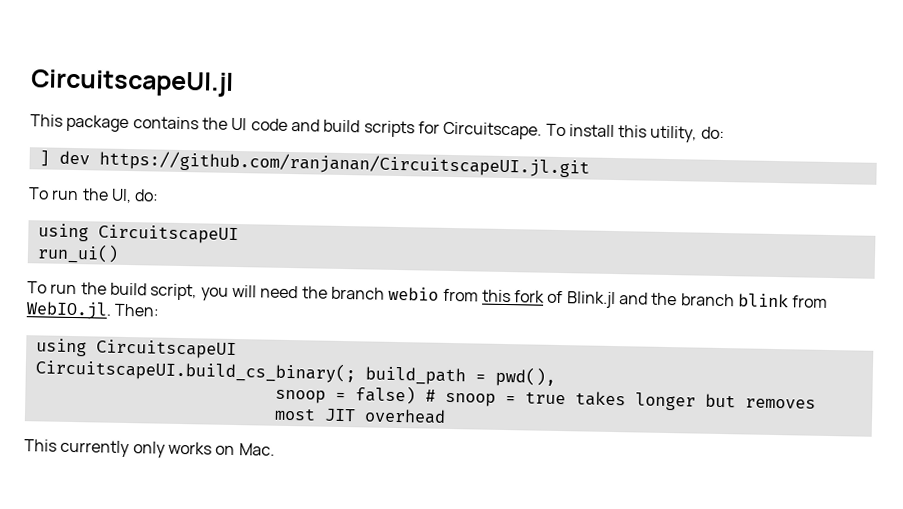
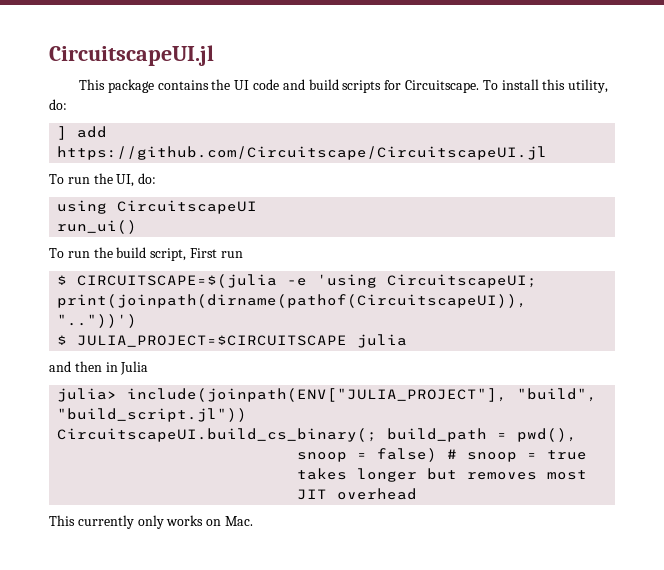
- ] dev https://github.com/ranjanan/CircuitscapeUI.jl.git
+ ] add https://github.com/Circuitscape/CircuitscapeUI.jl
- To run the build script, you will need the branch webio from this fork of Blink.jl and the branch blink from WebIO.jl. Then:
- using CircuitscapeUI
+ To run the build script, First run
+ $ CIRCUITSCAPE=$(julia -e 'using CircuitscapeUI; print(joinpath(dirname(pathof(CircuitscapeUI)), ".."))')
+ $ JULIA_PROJECT=$CIRCUITSCAPE julia
+ and then in Julia
+ julia> include(joinpath(ENV["JULIA_PROJECT"], "build", "build_script.jl"))

